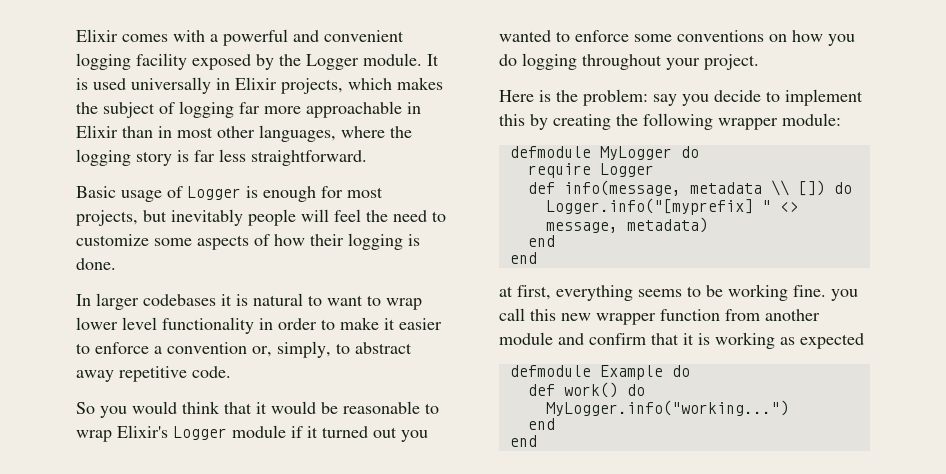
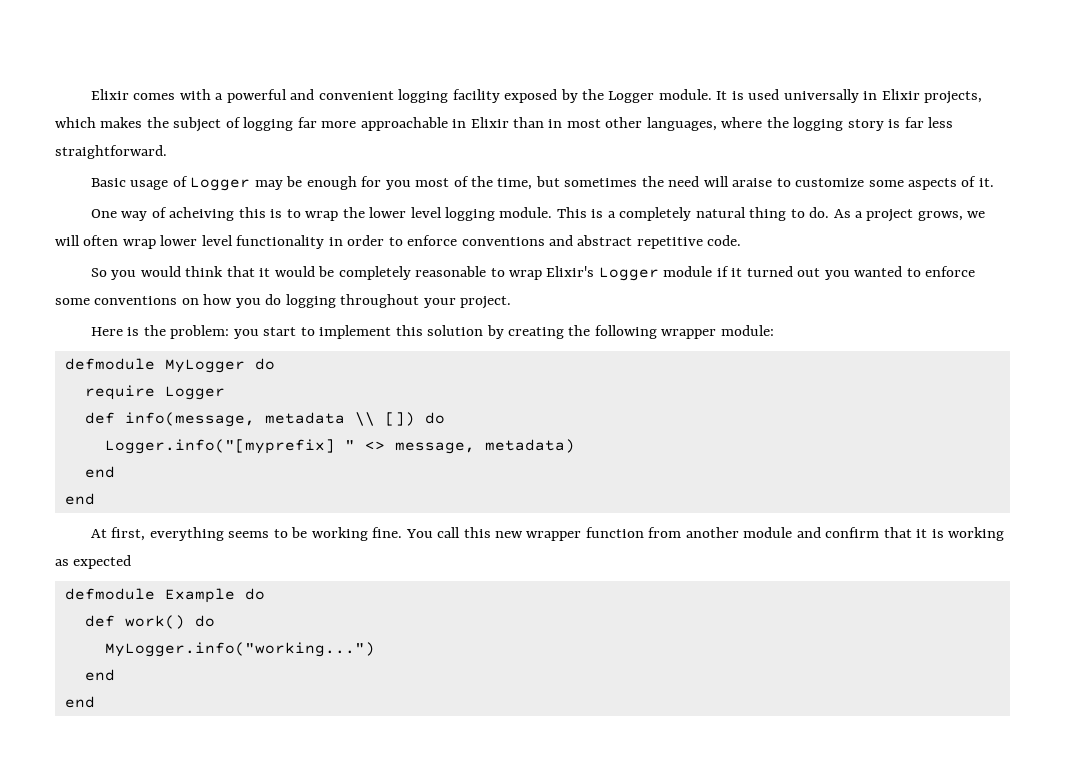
- Basic usage of Logger is enough for most projects, but inevitably people will feel the need to customize some aspects of how their logging is done.
- In larger codebases it is natural to want to wrap lower level functionality in order to make it easier to enforce a convention or, simply, to abstract away repetitive code.
+ Basic usage of Logger may be enough for you most of the time, but sometimes the need will araise to customize some aspects of it.
+ One way of acheiving this is to wrap the lower level logging module. This is a completely natural thing to do. As a project grows, we will often wrap lower level functionality in order to enforce conventions and abstract repetitive code.
- So you would think that it would be reasonable to wrap Elixir's Logger module if it turned out you wanted to enforce some conventions on how you do logging throughout your project.
+ So you would think that it would be completely reasonable to wrap Elixir's Logger module if it turned out you wanted to enforce some conventions on how you do logging throughout your project.
- Here is the problem: say you decide to implement this by creating the following wrapper module:
+ Here is the problem: you start to implement this solution by creating the following wrapper module:
- at first, everything seems to be working fine. you call this new wrapper function from another module and confirm that it is working as expected
+ At first, everything seems to be working fine. You call this new wrapper function from another module and confirm that it is working as expected

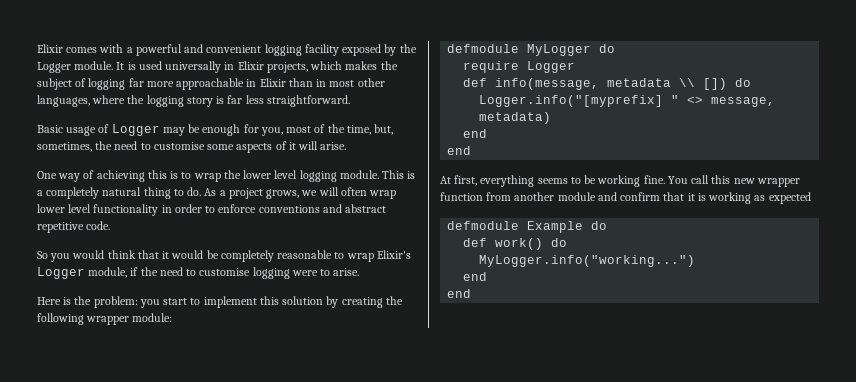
- Basic usage of Logger may be enough for you most of the time, but sometimes the need will araise to customize some aspects of it.
+ Basic usage of Logger may be enough for you, most of the time, but, sometimes, the need to customise some aspects of it will arise.
- One way of acheiving this is to wrap the lower level logging module.
+ One way of achieving this is to wrap the lower level logging module.
- So you would think that it would be completely reasonable to wrap Elixir's Logger module if it turned out you wanted to enforce some conventions on how you do logging throughout your project.
+ So you would think that it would be completely reasonable to wrap Elixir's Logger module, if the need to customise logging were to arise.

